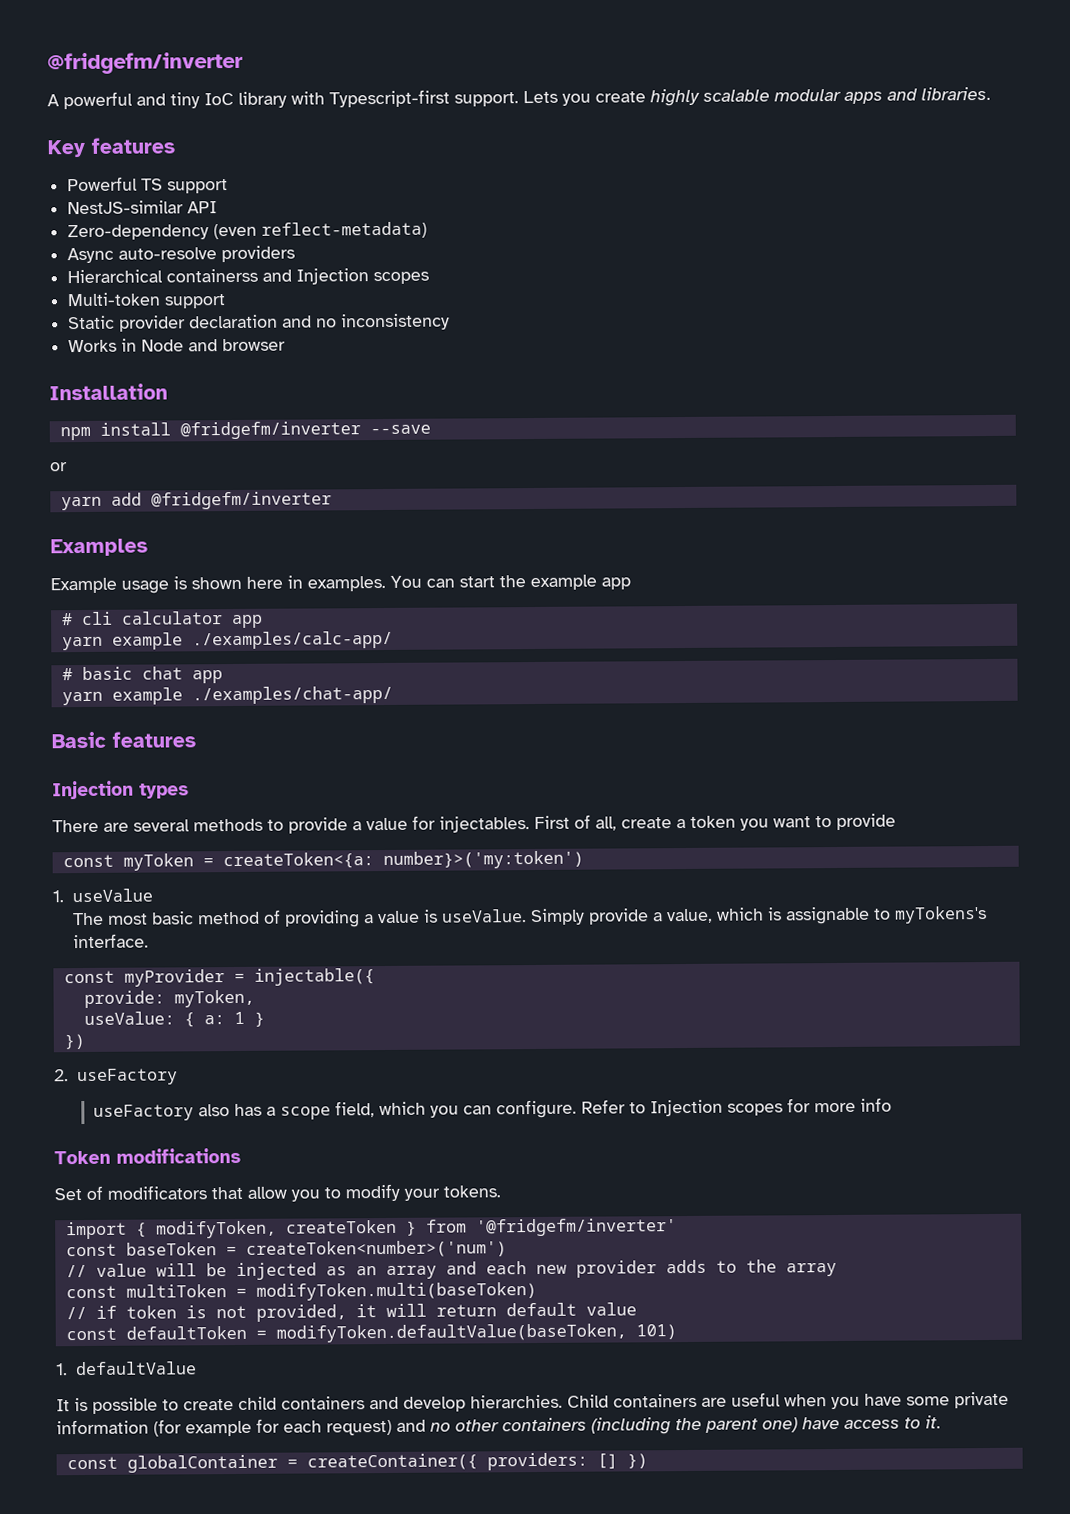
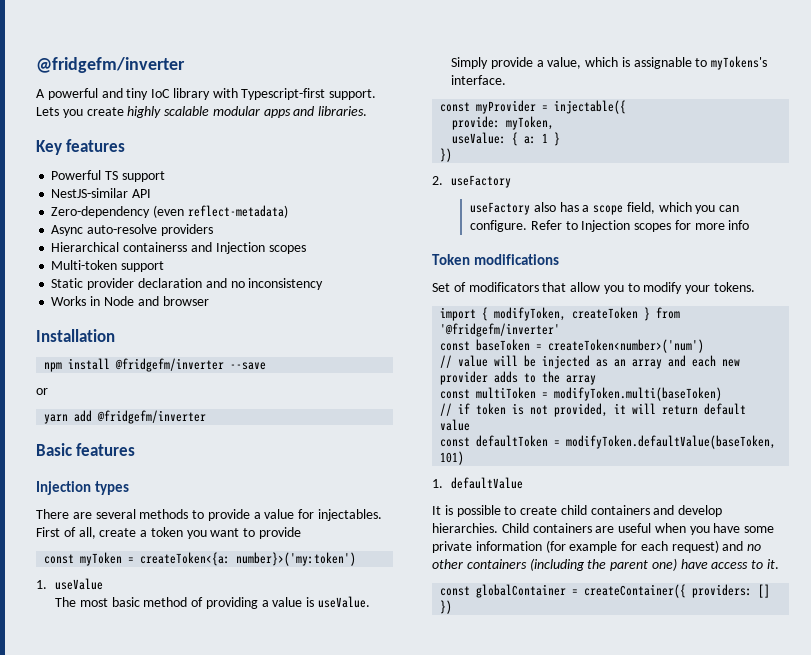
- Examples
- Example usage is shown here in examples. You can start the example app
- # cli calculator app
- yarn example ./examples/calc-app/
- # basic chat app
- yarn example ./examples/chat-app/

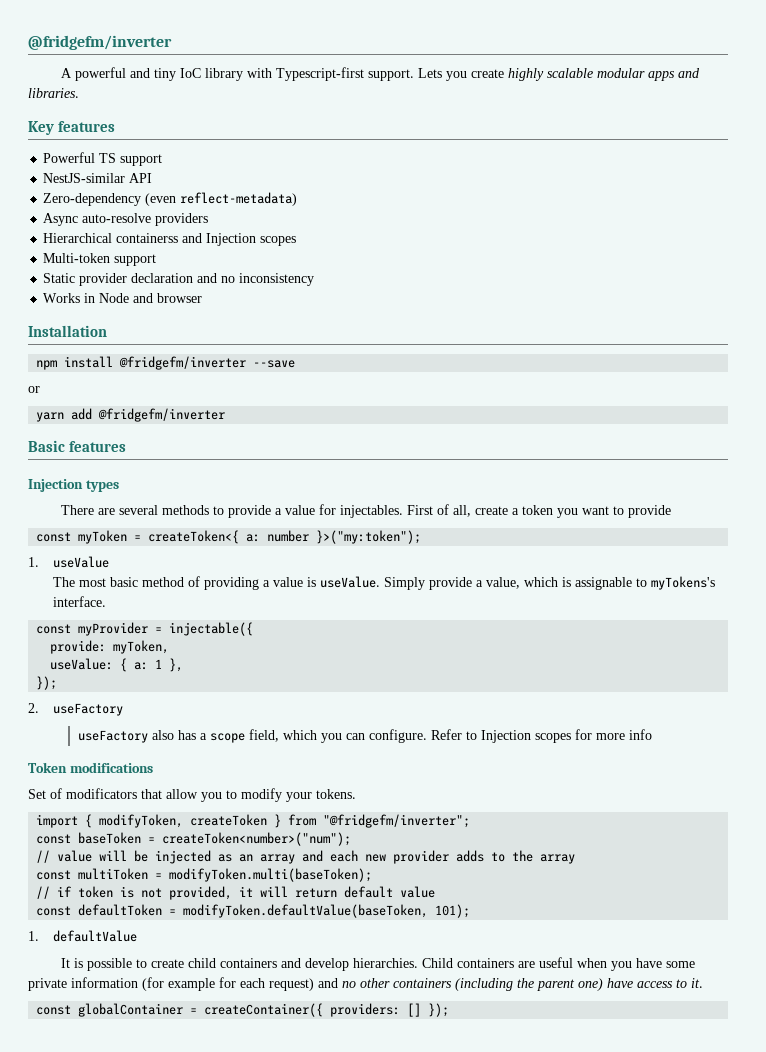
- const myToken = createToken<{a: number}>('my:token')
+ const myToken = createToken<{ a: number }>("my:token");
- useValue: { a: 1 }
- })
+ useValue: { a: 1 },
+ });
- import { modifyToken, createToken } from '@fridgefm/inverter'
+ import { modifyToken, createToken } from "@fridgefm/inverter";
- const baseToken = createToken<number>('num')
+ const baseToken = createToken<number>("num");
- const multiToken = modifyToken.multi(baseToken)
+ const multiToken = modifyToken.multi(baseToken);
- const defaultToken = modifyToken.defaultValue(baseToken, 101)
+ const defaultToken = modifyToken.defaultValue(baseToken, 101);
- const globalContainer = createContainer({ providers: [] })
+ const globalContainer = createContainer({ providers: [] });

